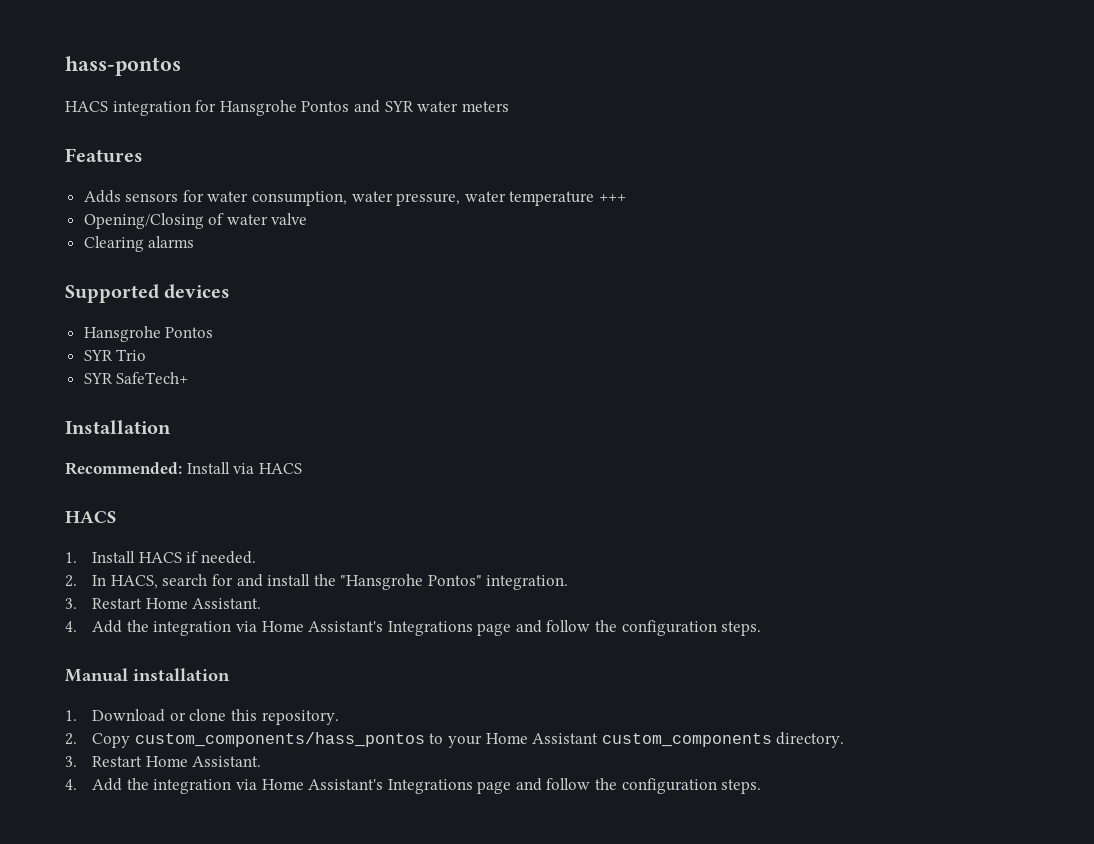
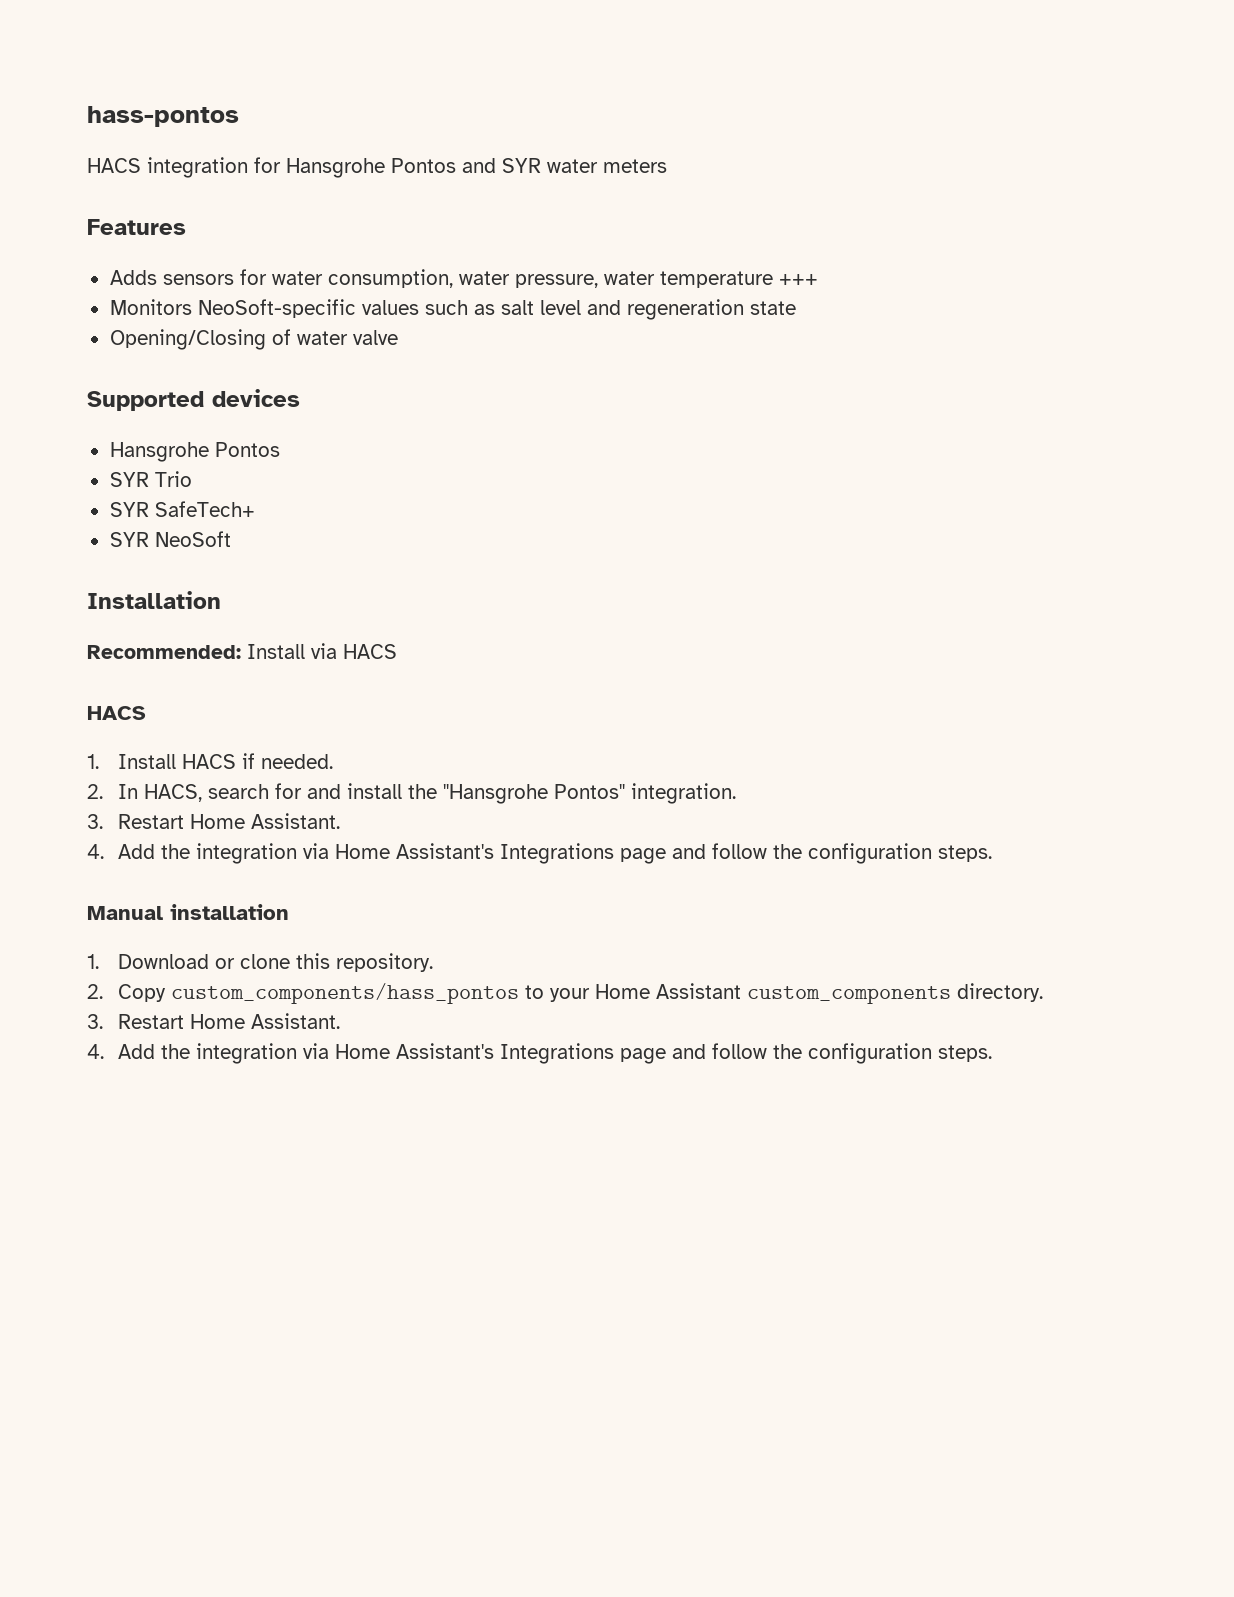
+ Monitors NeoSoft-specific values such as salt level and regeneration state
- Clearing alarms
+ SYR NeoSoft

